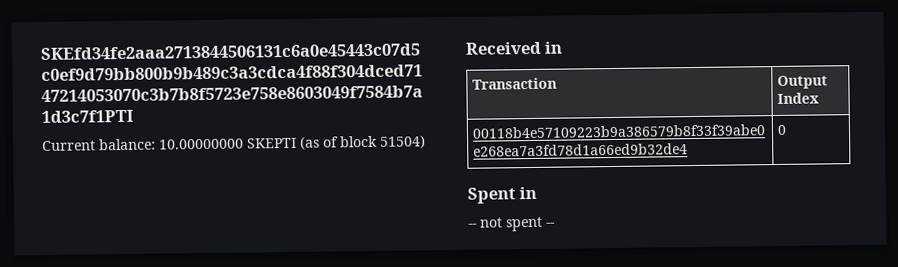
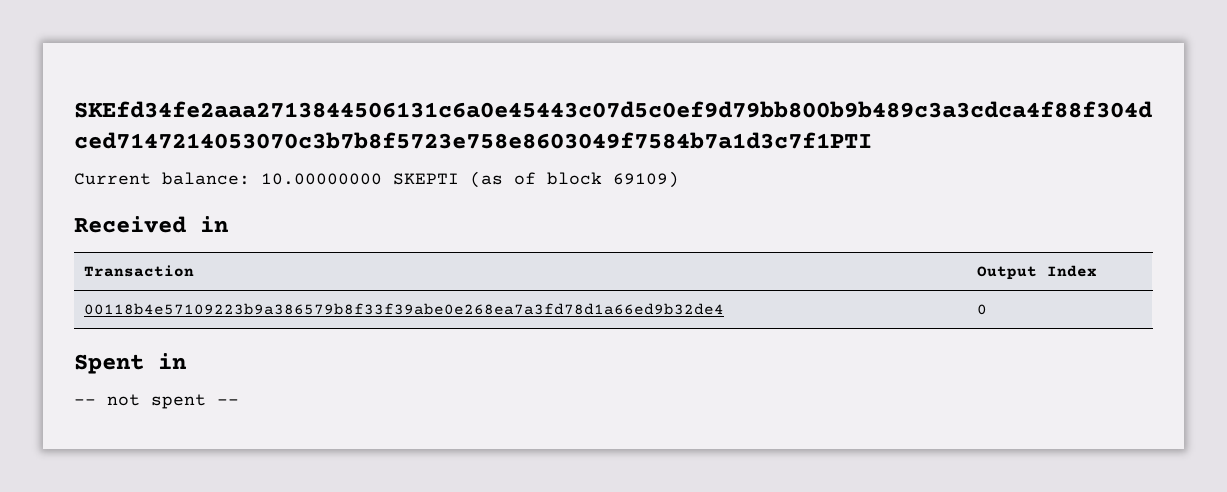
- Current balance: 10.00000000 SKEPTI (as of block 51504)
+ Current balance: 10.00000000 SKEPTI (as of block 69109)

